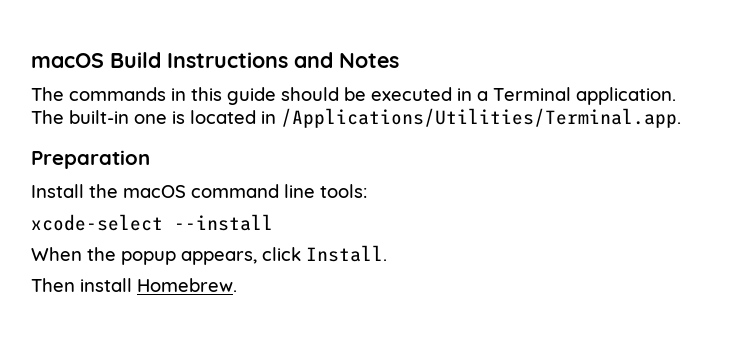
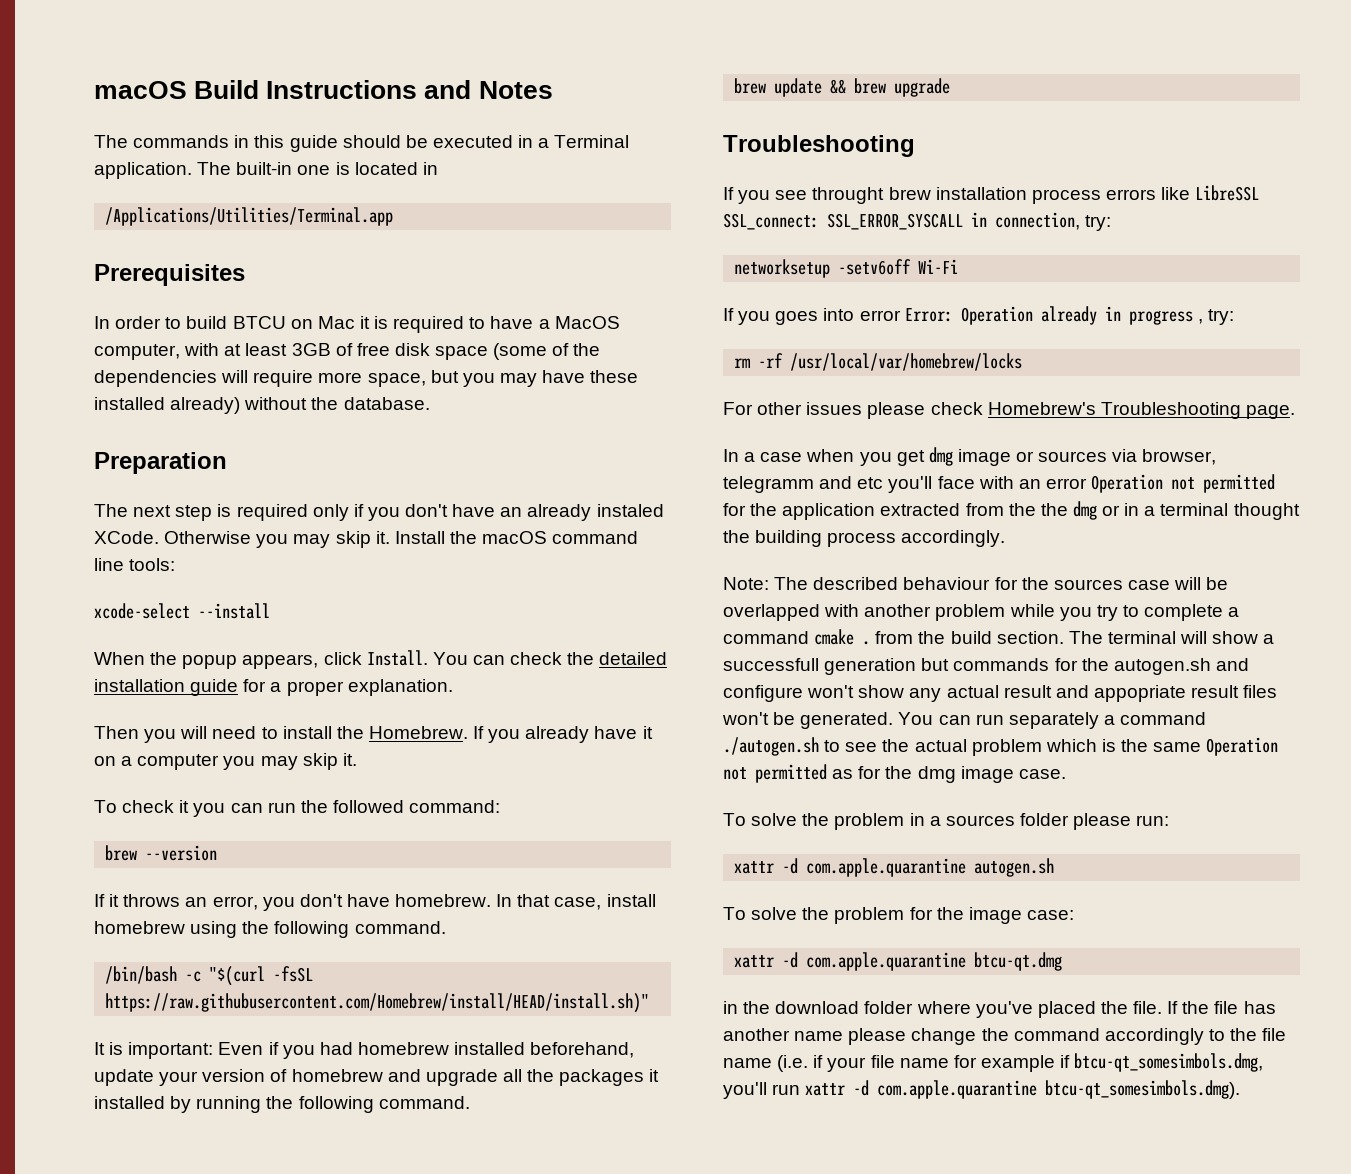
- The built-in one is located in /Applications/Utilities/Terminal.app.
+ The built-in one is located in
+ /Applications/Utilities/Terminal.app
+ Prerequisites
+ In order to build BTCU on Mac it is required to have a MacOS computer, with at least 3GB of free disk space (some of the dependencies will require more space, but you may have these installed already) without the database.
  Preparation
- Install the macOS command line tools:
+ The next step is required only if you don't have an already instaled XCode. Otherwise you may skip it. Install the macOS command line tools:
- When the popup appears, click Install.
- Then install Homebrew.
+ When the popup appears, click Install. You can check the detailed installation guide for a proper explanation.
+ Then you will need to install the Homebrew. If you already have it on a computer you may skip it.
+ To check it you can run the followed command:
+ brew --version
+ If it throws an error, you don't have homebrew. In that case, install homebrew using the following command.
+ /bin/bash -c "$(curl -fsSL https://raw.githubusercontent.com/Homebrew/install/HEAD/install.sh)"
+ It is important: Even if you had homebrew installed beforehand, update your version of homebrew and upgrade all the packages it installed by running the following command.
+ brew update && brew upgrade
+ Troubleshooting
+ If you see throught brew installation process errors like LibreSSL SSL_connect: SSL_ERROR_SYSCALL in connection, try:
+ networksetup -setv6off Wi-Fi
+ If you goes into error Error: Operation already in progress , try:
+ rm -rf /usr/local/var/homebrew/locks
+ For other issues please check Homebrew's Troubleshooting page.
+ In a case when you get dmg image or sources via browser, telegramm and etc you'll face with an error Operation not permitted for the application extracted from the the dmg or in a terminal thought the building process accordingly.
+ Note: The described behaviour for the sources case will be overlapped with another problem while you try to complete a command cmake . from the build section. The terminal will show a successfull generation but commands for the autogen.sh and configure won't show any actual result and appopriate result files won't be generated. You can run separately a command ./autogen.sh to see the actual problem which is the same Operation not permitted as for the dmg image case.
+ To solve the problem in a sources folder please run:
+ xattr -d com.apple.quarantine autogen.sh
+ To solve the problem for the image case:
+ xattr -d com.apple.quarantine btcu-qt.dmg
+ in the download folder where you've placed the file. If the file has another name please change the command accordingly to the file name (i.e. if your file name for example if btcu-qt_somesimbols.dmg, you'll run xattr -d com.apple.quarantine btcu-qt_somesimbols.dmg).

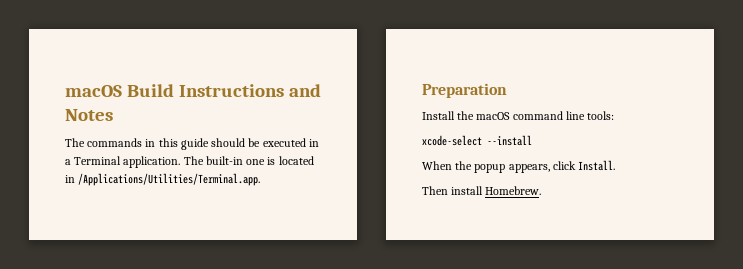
- The built-in one is located in
- /Applications/Utilities/Terminal.app
- Prerequisites
- In order to build BTCU on Mac it is required to have a MacOS computer, with at least 3GB of free disk space (some of the dependencies will require more space, but you may have these installed already) without the database.
+ The built-in one is located in /Applications/Utilities/Terminal.app.
  Preparation
- The next step is required only if you don't have an already instaled XCode. Otherwise you may skip it. Install the macOS command line tools:
+ Install the macOS command line tools:
- When the popup appears, click Install. You can check the detailed installation guide for a proper explanation.
- Then you will need to install the Homebrew. If you already have it on a computer you may skip it.
- To check it you can run the followed command:
- brew --version
- If it throws an error, you don't have homebrew. In that case, install homebrew using the following command.
- /bin/bash -c "$(curl -fsSL https://raw.githubusercontent.com/Homebrew/install/HEAD/install.sh)"
- It is important: Even if you had homebrew installed beforehand, update your version of homebrew and upgrade all the packages it installed by running the following command.
- brew update && brew upgrade
- Troubleshooting
- If you see throught brew installation process errors like LibreSSL SSL_connect: SSL_ERROR_SYSCALL in connection, try:
- networksetup -setv6off Wi-Fi
- If you goes into error Error: Operation already in progress , try:
- rm -rf /usr/local/var/homebrew/locks
- For other issues please check Homebrew's Troubleshooting page.
- In a case when you get dmg image or sources via browser, telegramm and etc you'll face with an error Operation not permitted for the application extracted from the the dmg or in a terminal thought the building process accordingly.
- Note: The described behaviour for the sources case will be overlapped with another problem while you try to complete a command cmake . from the build section. The terminal will show a successfull generation but commands for the autogen.sh and configure won't show any actual result and appopriate result files won't be generated. You can run separately a command ./autogen.sh to see the actual problem which is the same Operation not permitted as for the dmg image case.
- To solve the problem in a sources folder please run:
- xattr -d com.apple.quarantine autogen.sh
- To solve the problem for the image case:
- xattr -d com.apple.quarantine btcu-qt.dmg
- in the download folder where you've placed the file. If the file has another name please change the command accordingly to the file name (i.e. if your file name for example if btcu-qt_somesimbols.dmg, you'll run xattr -d com.apple.quarantine btcu-qt_somesimbols.dmg).
+ When the popup appears, click Install.
+ Then install Homebrew.

